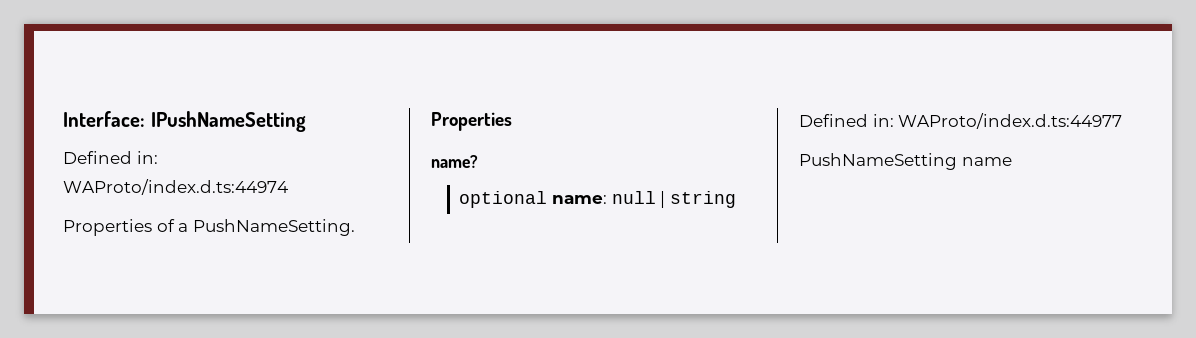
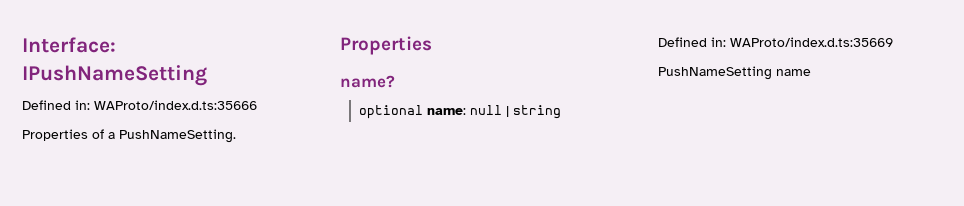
- Defined in: WAProto/index.d.ts:44974
+ Defined in: WAProto/index.d.ts:35666
- Defined in: WAProto/index.d.ts:44977
+ Defined in: WAProto/index.d.ts:35669

